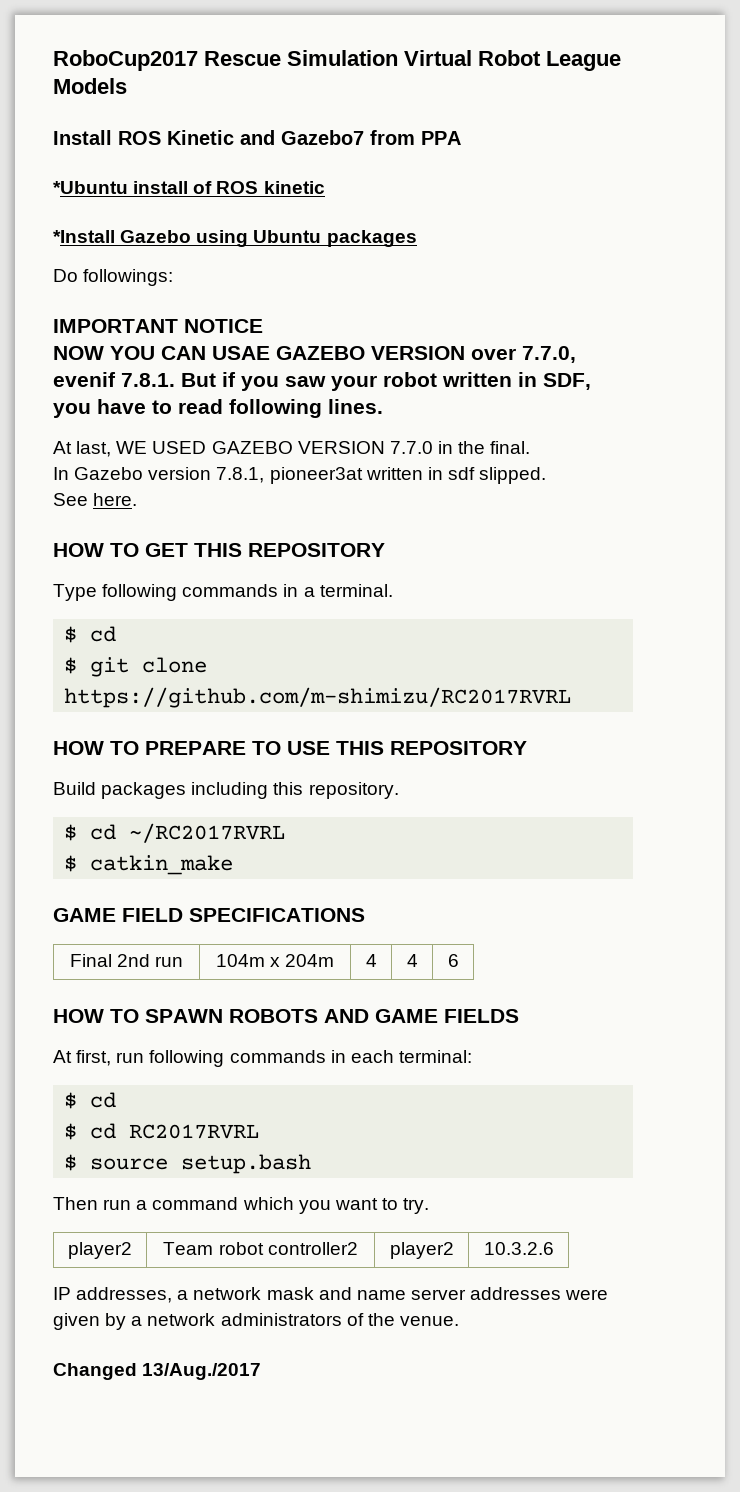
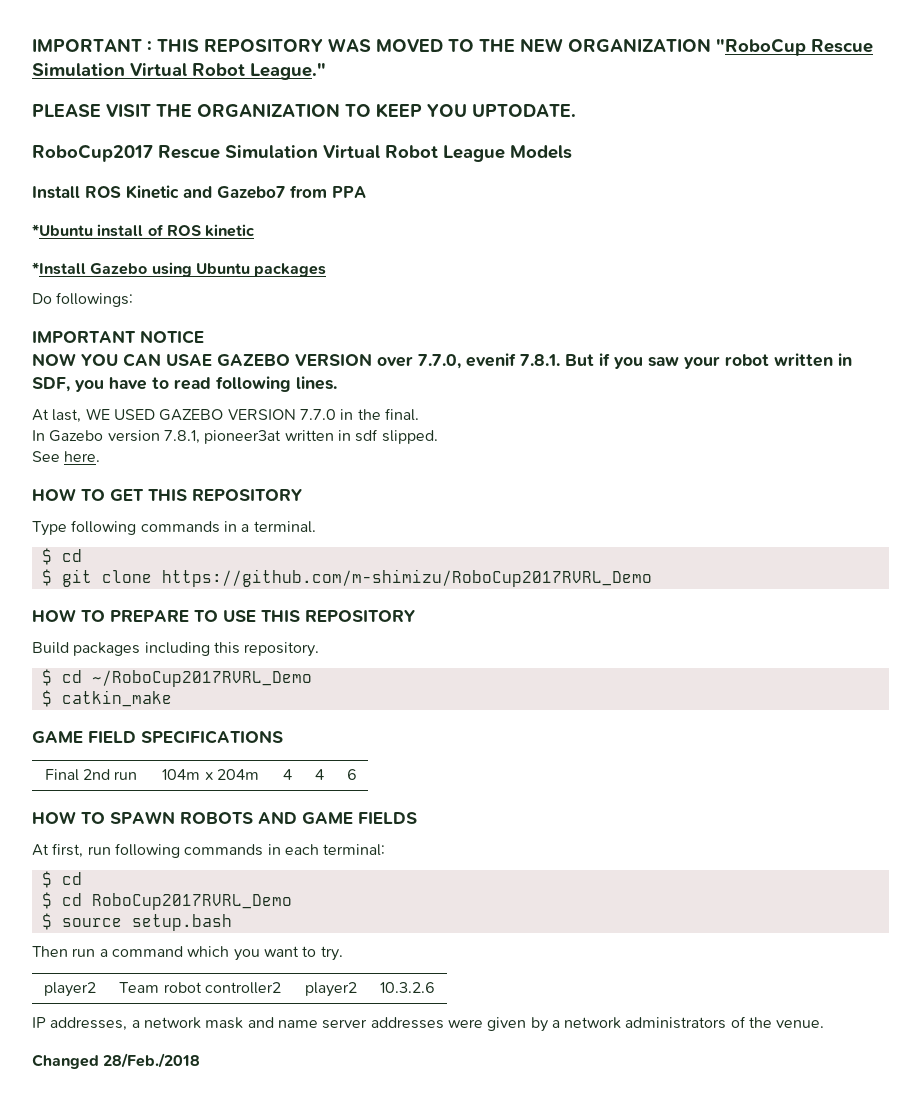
+ IMPORTANT : THIS REPOSITORY WAS MOVED TO THE NEW ORGANIZATION "RoboCup Rescue Simulation Virtual Robot League."
+ PLEASE VISIT THE ORGANIZATION TO KEEP YOU UPTODATE.
- $ git clone https://github.com/m-shimizu/RC2017RVRL
+ $ git clone https://github.com/m-shimizu/RoboCup2017RVRL_Demo
- $ cd ~/RC2017RVRL
+ $ cd ~/RoboCup2017RVRL_Demo
- $ cd RC2017RVRL
+ $ cd RoboCup2017RVRL_Demo
- Changed 13/Aug./2017
+ Changed 28/Feb./2018

